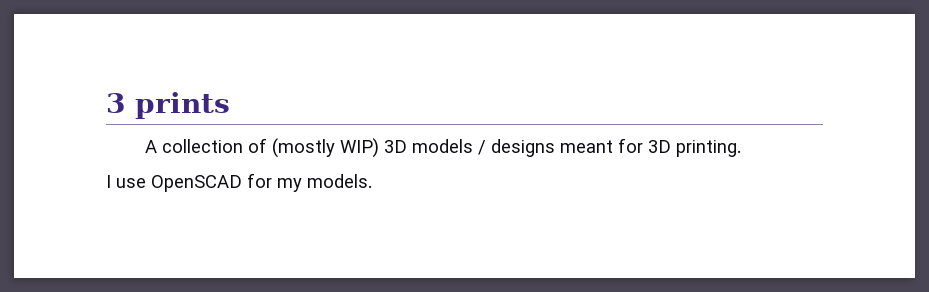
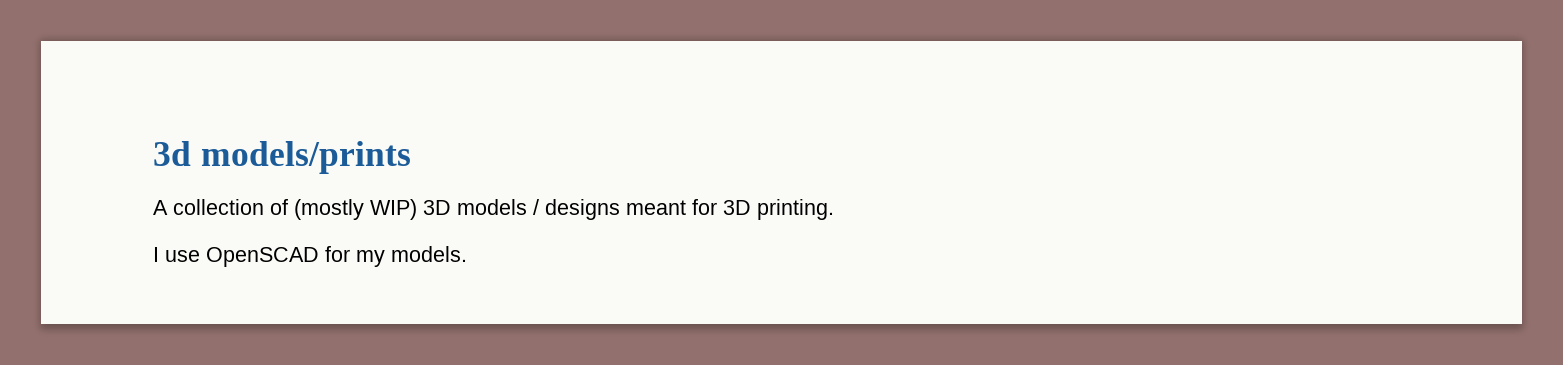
- 3 prints
+ 3d models/prints

